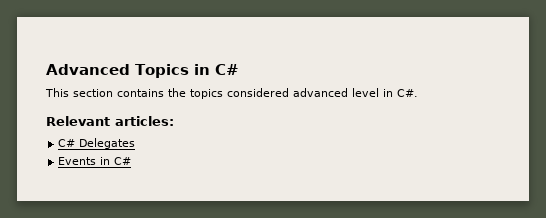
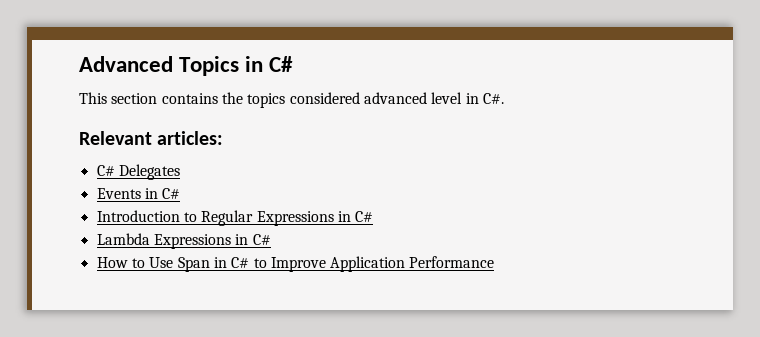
+ Introduction to Regular Expressions in C#
+ Lambda Expressions in C#
+ How to Use Span in C# to Improve Application Performance

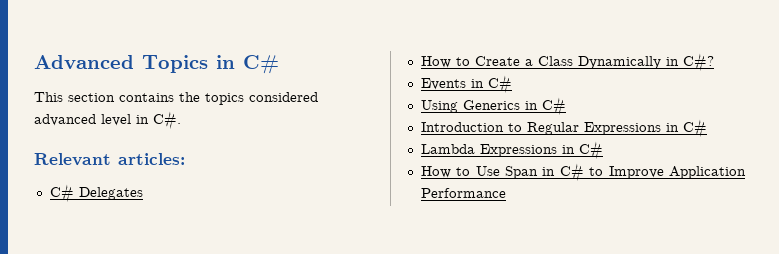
+ How to Create a Class Dynamically in C#?
+ Using Generics in C#

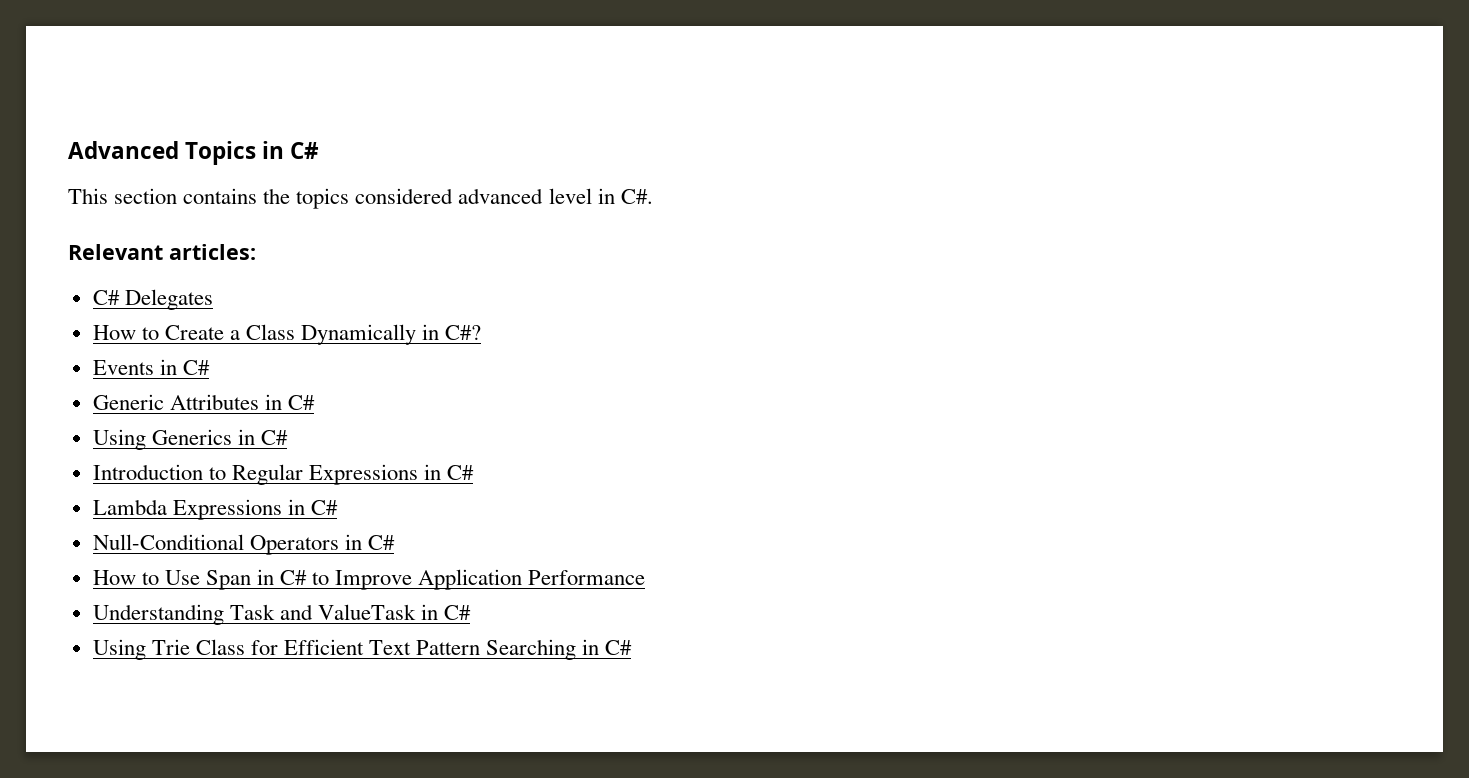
+ Generic Attributes in C#
+ Null-Conditional Operators in C#
+ Understanding Task and ValueTask in C#
+ Using Trie Class for Efficient Text Pattern Searching in C#

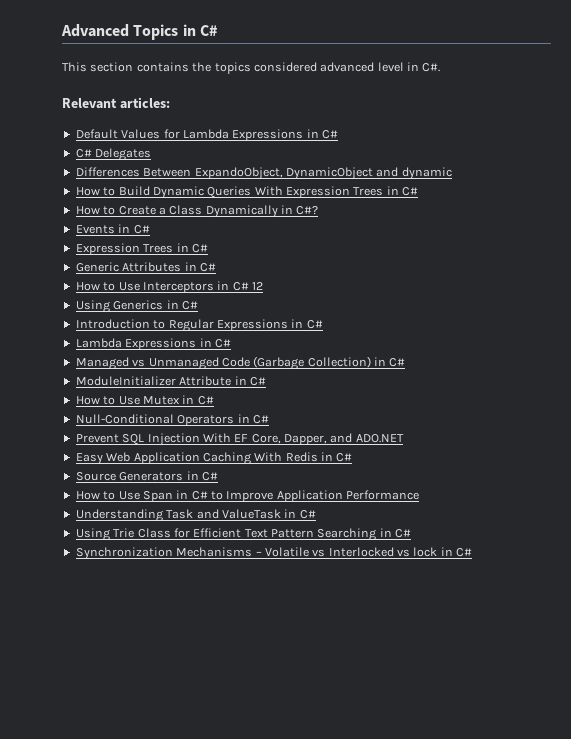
+ Default Values for Lambda Expressions in C#
  C# Delegates
+ Differences Between ExpandoObject, DynamicObject and dynamic
+ How to Build Dynamic Queries With Expression Trees in C#
  Events in C#
+ Expression Trees in C#
+ How to Use Interceptors in C# 12
+ Managed vs Unmanaged Code (Garbage Collection) in C#
+ ModuleInitializer Attribute in C#
+ How to Use Mutex in C#
  Null-Conditional Operators in C#
+ Prevent SQL Injection With EF Core, Dapper, and ADO.NET
+ Easy Web Application Caching With Redis in C#
+ Source Generators in C#
+ Synchronization Mechanisms – Volatile vs Interlocked vs lock in C#

